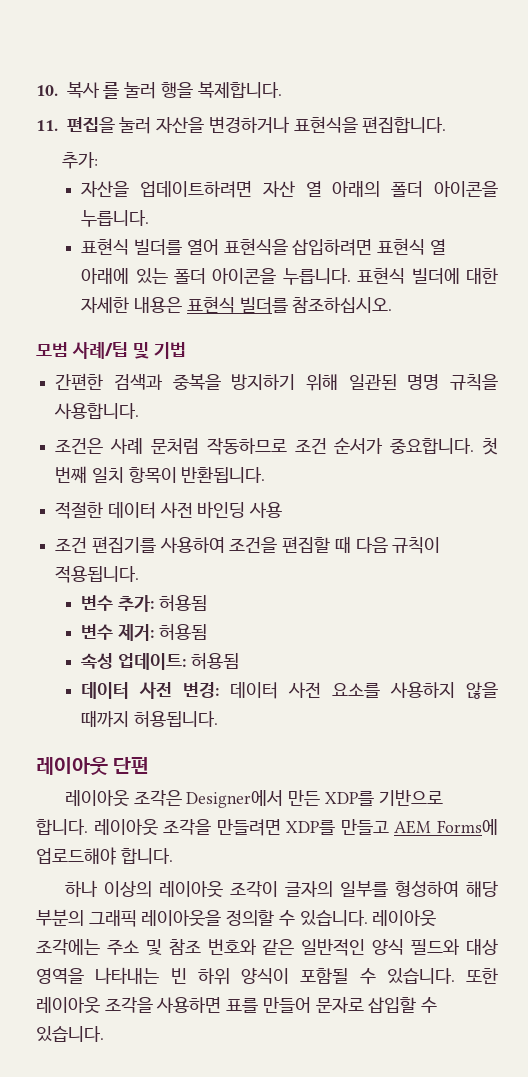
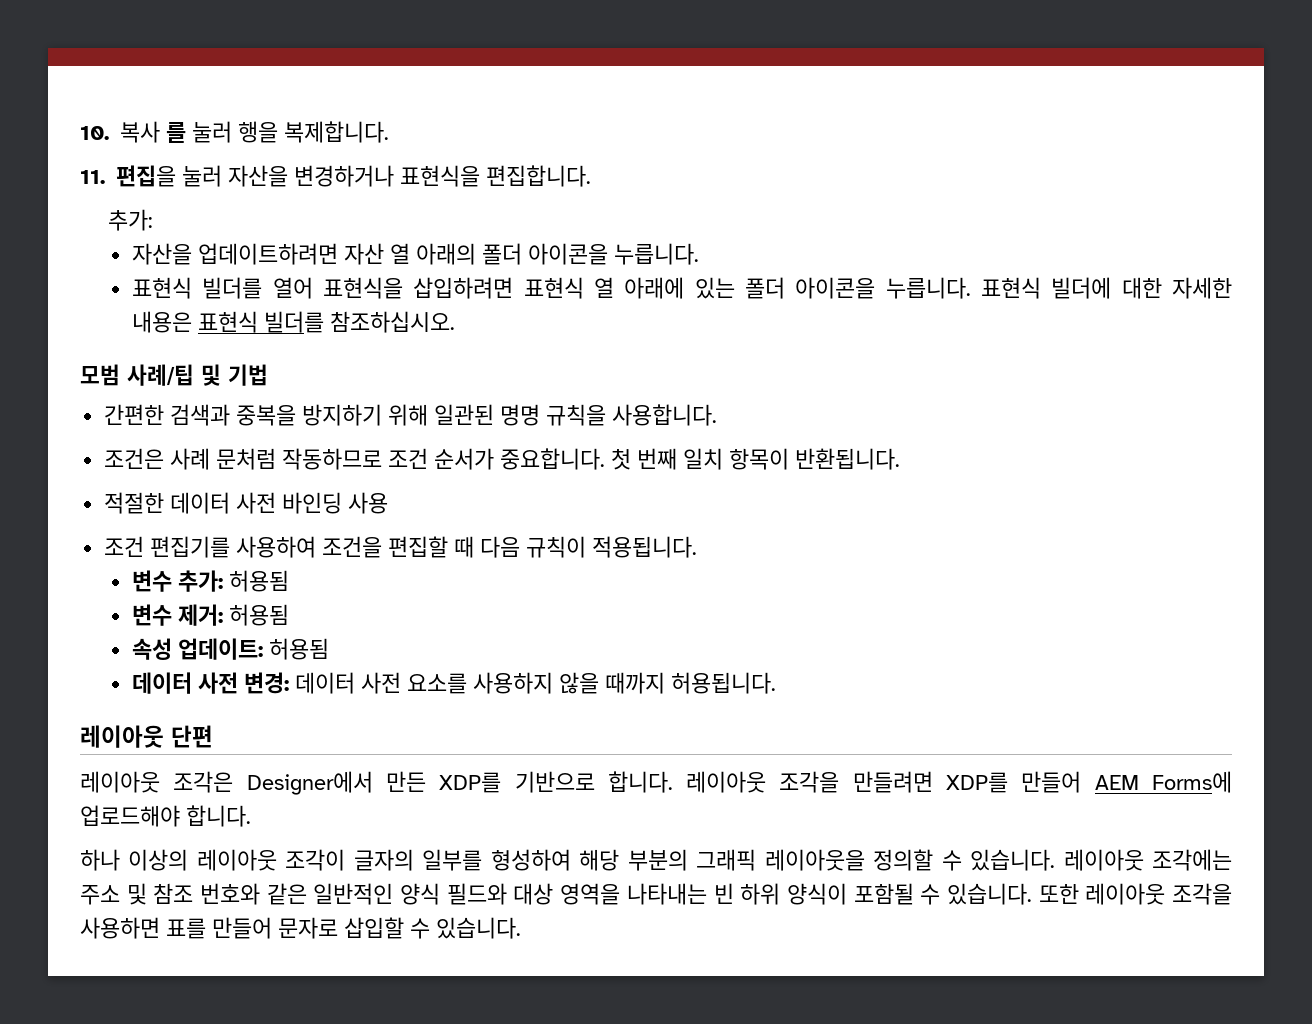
- 레이아웃 조각을 만들려면 XDP를 만들고 AEM Forms에 업로드해야 합니다.
+ 레이아웃 조각을 만들려면 XDP를 만들어 AEM Forms에 업로드해야 합니다.

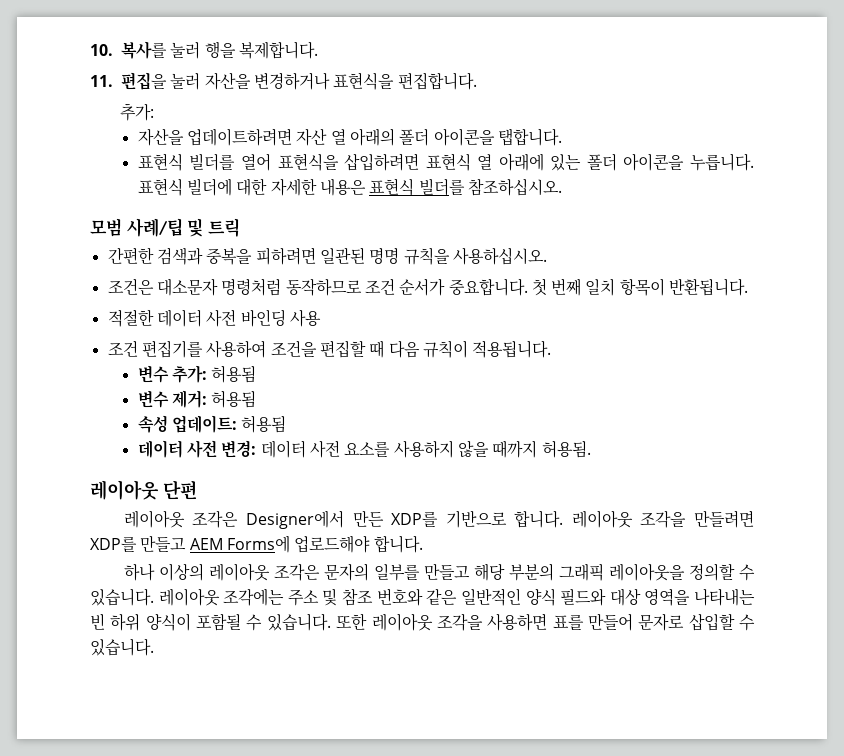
- 10. 복사 를 눌러 행을 복제합니다.
+ 10. 복사를 눌러 행을 복제합니다.
- 자산을 업데이트하려면 자산 열 아래의 폴더 아이콘을 누릅니다.
+ 자산을 업데이트하려면 자산 열 아래의 폴더 아이콘을 탭합니다.
- 모범 사례/팁 및 기법
+ 모범 사례/팁 및 트릭
- 간편한 검색과 중복을 방지하기 위해 일관된 명명 규칙을 사용합니다.
+ 간편한 검색과 중복을 피하려면 일관된 명명 규칙을 사용하십시오.
- 조건은 사례 문처럼 작동하므로 조건 순서가 중요합니다.
+ 조건은 대소문자 명령처럼 동작하므로 조건 순서가 중요합니다.
- 데이터 사전 변경: 데이터 사전 요소를 사용하지 않을 때까지 허용됩니다.
+ 데이터 사전 변경: 데이터 사전 요소를 사용하지 않을 때까지 허용됨.
- 레이아웃 조각을 만들려면 XDP를 만들어 AEM Forms에 업로드해야 합니다.
+ 레이아웃 조각을 만들려면 XDP를 만들고 AEM Forms에 업로드해야 합니다.
- 하나 이상의 레이아웃 조각이 글자의 일부를 형성하여 해당 부분의 그래픽 레이아웃을 정의할 수 있습니다.
+ 하나 이상의 레이아웃 조각은 문자의 일부를 만들고 해당 부분의 그래픽 레이아웃을 정의할 수 있습니다.

